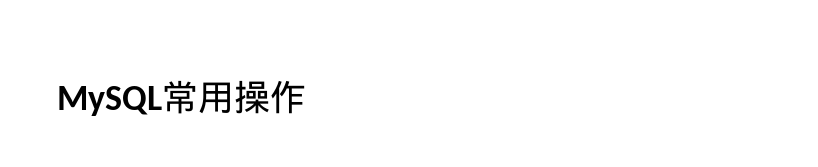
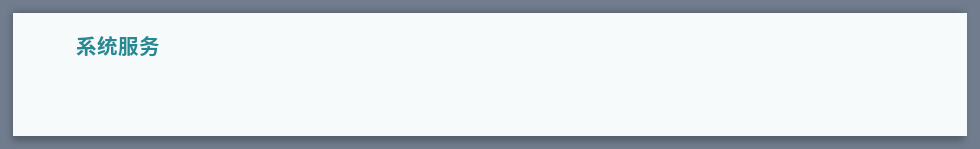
- MySQL常用操作
+ 系统服务

